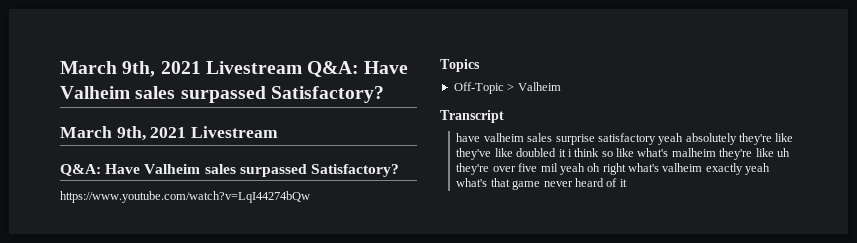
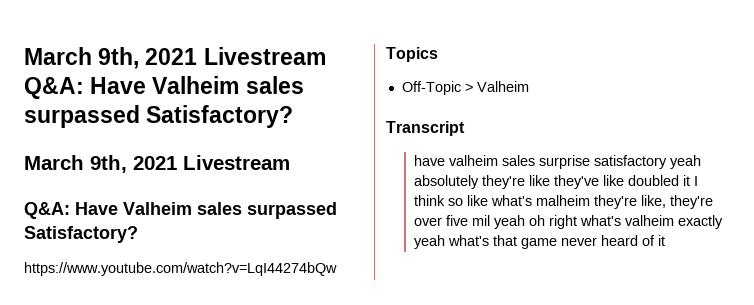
- have valheim sales surprise satisfactory yeah absolutely they're like they've like doubled it i think so like what's malheim they're like uh they're over five mil yeah oh right what's valheim exactly yeah what's that game never heard of it
+ have valheim sales surprise satisfactory yeah absolutely they're like they've like doubled it I think so like what's malheim they're like, they're over five mil yeah oh right what's valheim exactly yeah what's that game never heard of it

